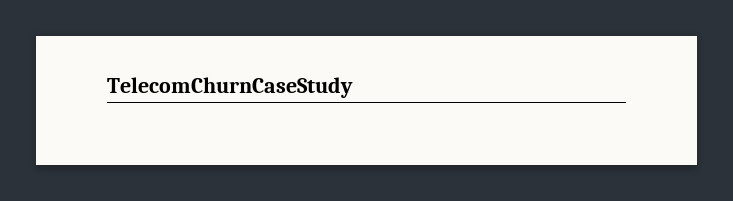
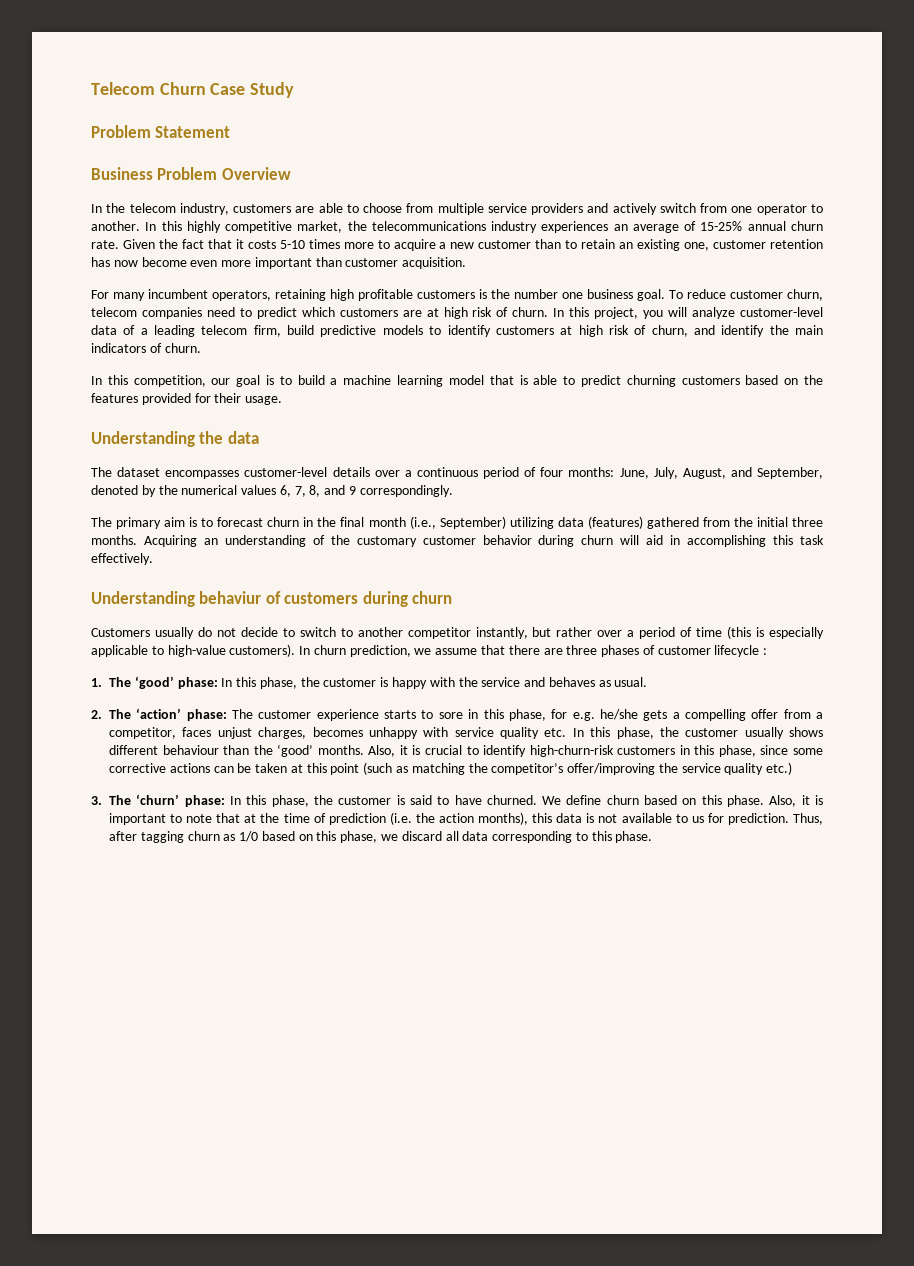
- TelecomChurnCaseStudy
+ Telecom Churn Case Study
+ Problem Statement
+ Business Problem Overview
+ In the telecom industry, customers are able to choose from multiple service providers and actively switch from one operator to another. In this highly competitive market, the telecommunications industry experiences an average of 15-25% annual churn rate. Given the fact that it costs 5-10 times more to acquire a new customer than to retain an existing one, customer retention has now become even more important than customer acquisition.
+ For many incumbent operators, retaining high profitable customers is the number one business goal. To reduce customer churn, telecom companies need to predict which customers are at high risk of churn. In this project, you will analyze customer-level data of a leading telecom firm, build predictive models to identify customers at high risk of churn, and identify the main indicators of churn.
+ In this competition, our goal is to build a machine learning model that is able to predict churning customers based on the features provided for their usage.
+ Understanding the data
+ The dataset encompasses customer-level details over a continuous period of four months: June, July, August, and September, denoted by the numerical values 6, 7, 8, and 9 correspondingly.
+ The primary aim is to forecast churn in the final month (i.e., September) utilizing data (features) gathered from the initial three months. Acquiring an understanding of the customary customer behavior during churn will aid in accomplishing this task effectively.
+ Understanding behaviur of customers during churn
+ Customers usually do not decide to switch to another competitor instantly, but rather over a period of time (this is especially applicable to high-value customers). In churn prediction, we assume that there are three phases of customer lifecycle :
+ 1. The ‘good’ phase: In this phase, the customer is happy with the service and behaves as usual.
+ 2. The ‘action’ phase: The customer experience starts to sore in this phase, for e.g. he/she gets a compelling offer from a competitor, faces unjust charges, becomes unhappy with service quality etc. In this phase, the customer usually shows different behaviour than the ‘good’ months. Also, it is crucial to identify high-churn-risk customers in this phase, since some corrective actions can be taken at this point (such as matching the competitor’s offer/improving the service quality etc.)
+ 3. The ‘churn’ phase: In this phase, the customer is said to have churned. We define churn based on this phase. Also, it is important to note that at the time of prediction (i.e. the action months), this data is not available to us for prediction. Thus, after tagging churn as 1/0 based on this phase, we discard all data corresponding to this phase.

